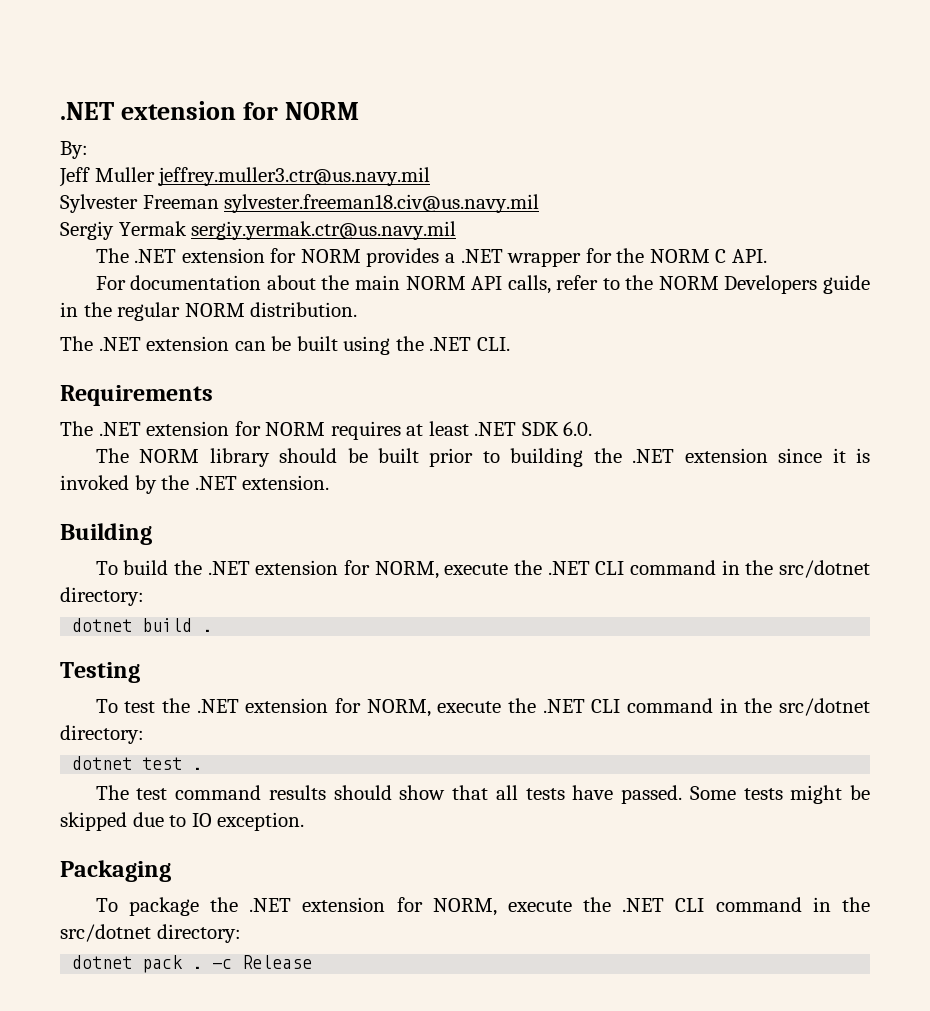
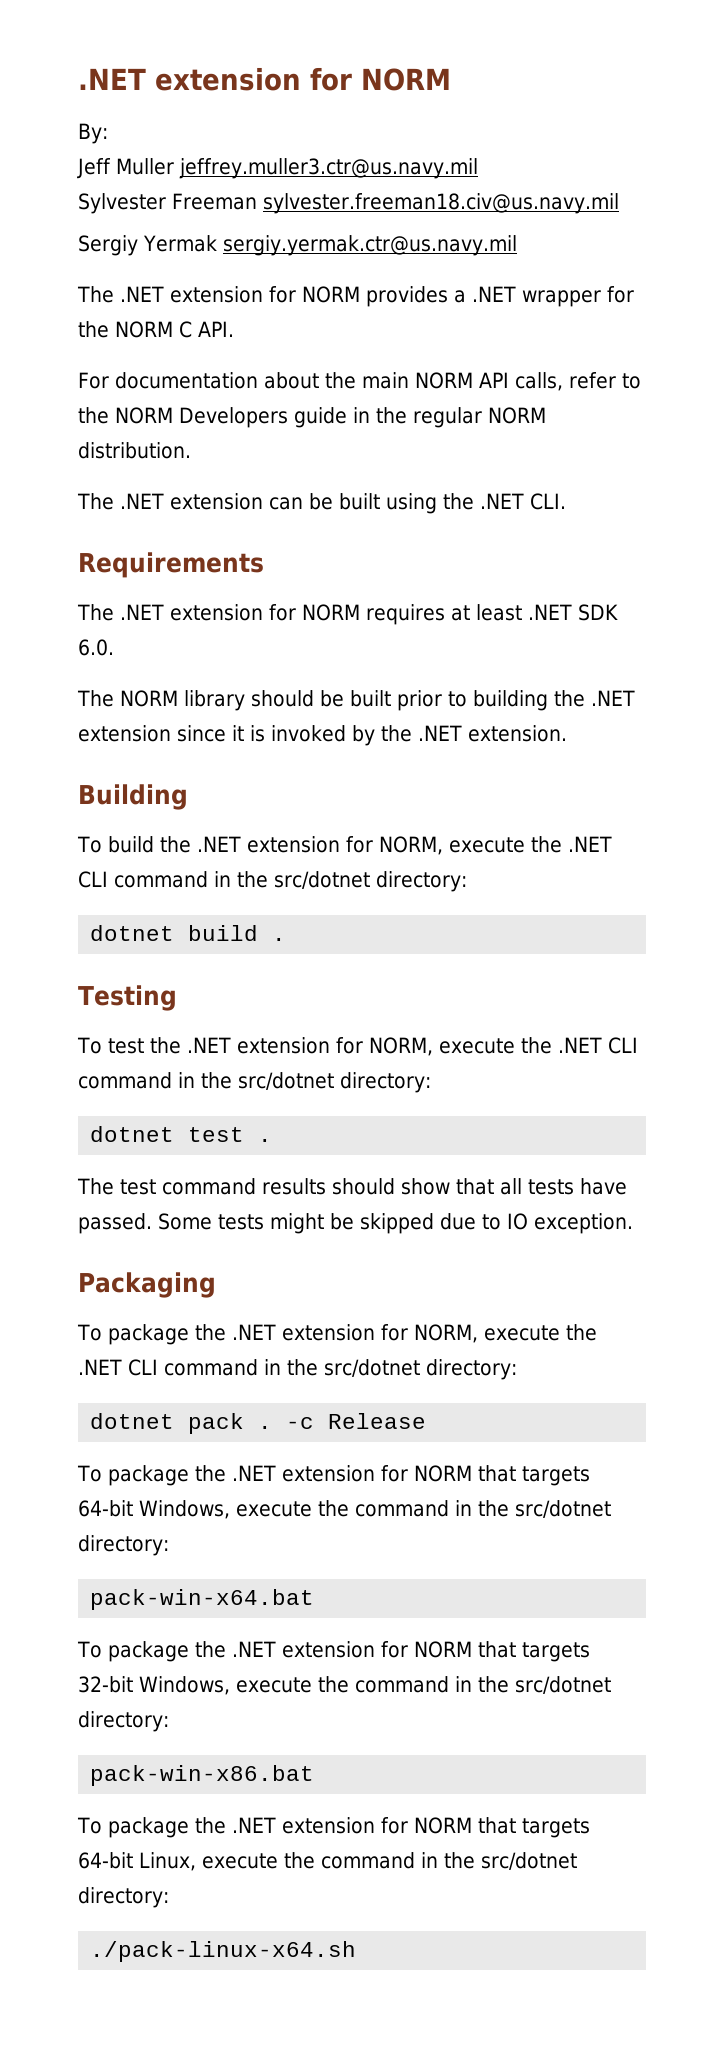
+ To package the .NET extension for NORM that targets 64-bit Windows, execute the command in the src/dotnet directory:
+ pack-win-x64.bat
+ To package the .NET extension for NORM that targets 32-bit Windows, execute the command in the src/dotnet directory:
+ pack-win-x86.bat
+ To package the .NET extension for NORM that targets 64-bit Linux, execute the command in the src/dotnet directory:
+ ./pack-linux-x64.sh

